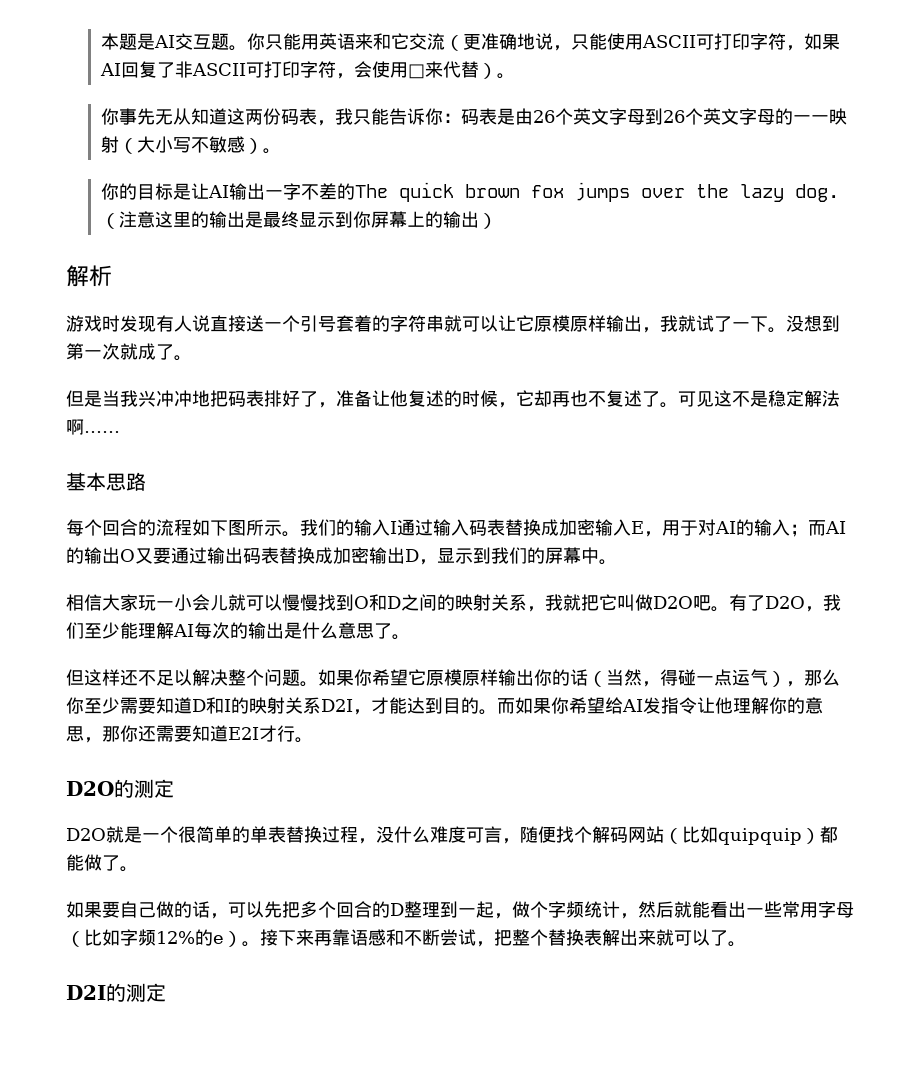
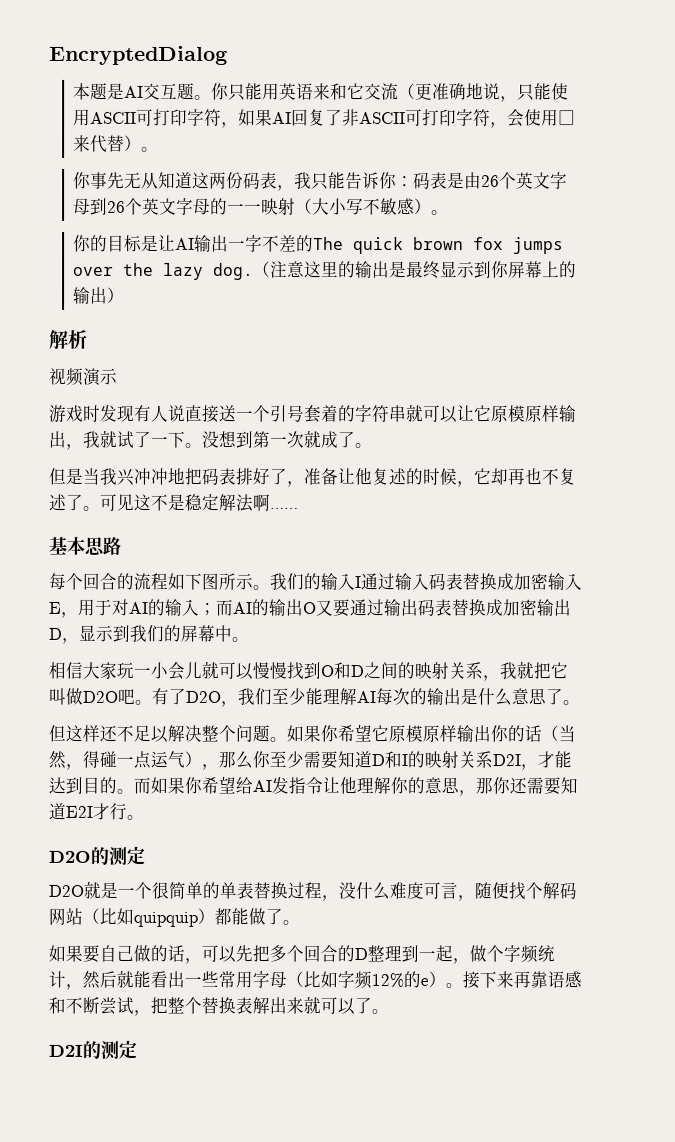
+ EncryptedDialog
+ 视频演示

